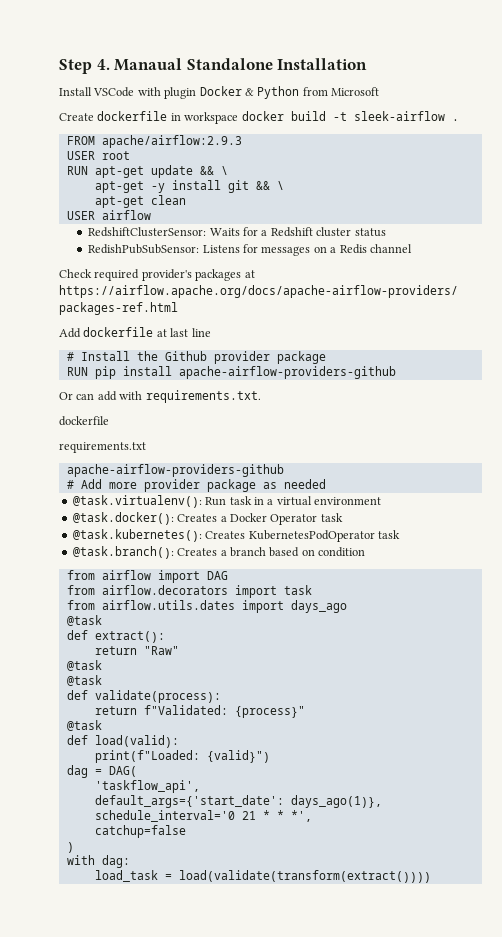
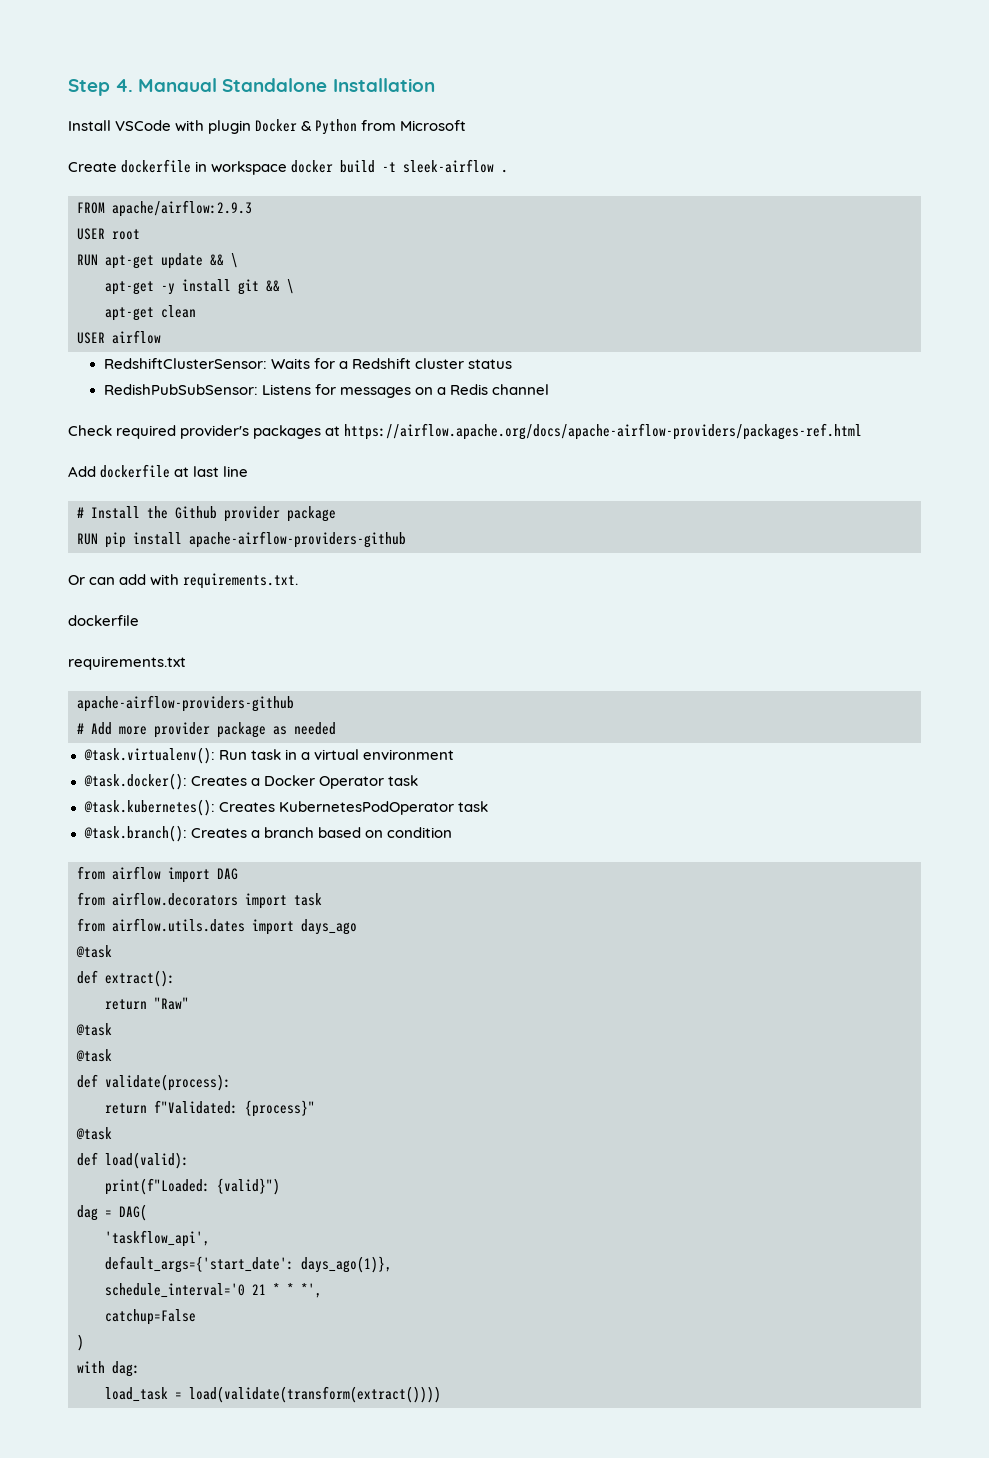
- catchup=false
+ catchup=False

